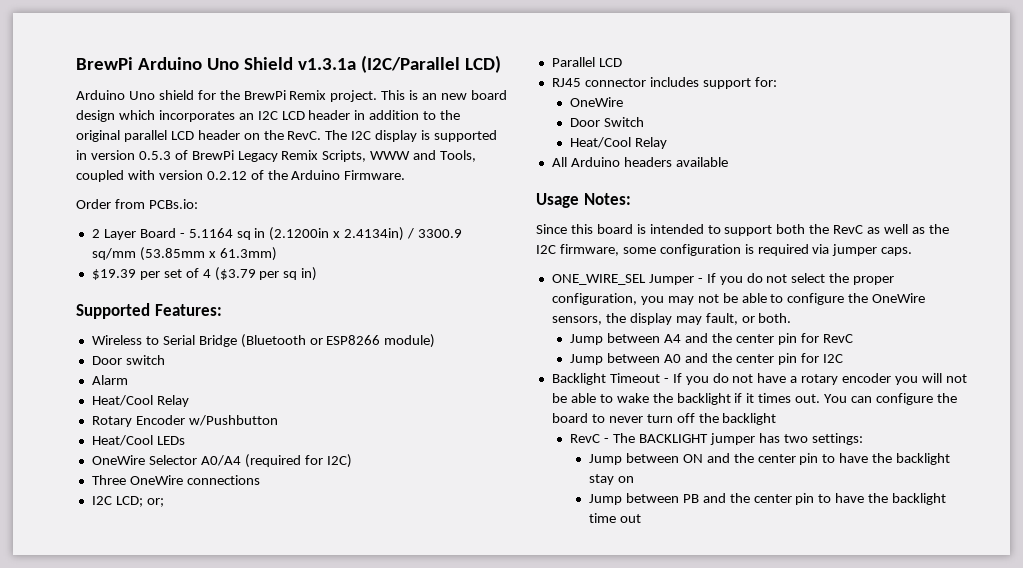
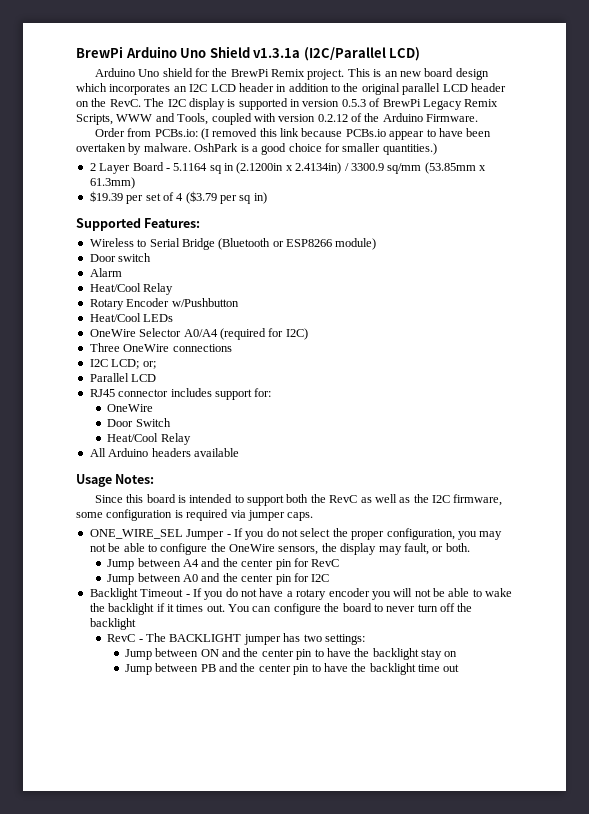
- Order from PCBs.io:
+ Order from PCBs.io: (I removed this link because PCBs.io appear to have been overtaken by malware. OshPark is a good choice for smaller quantities.)

